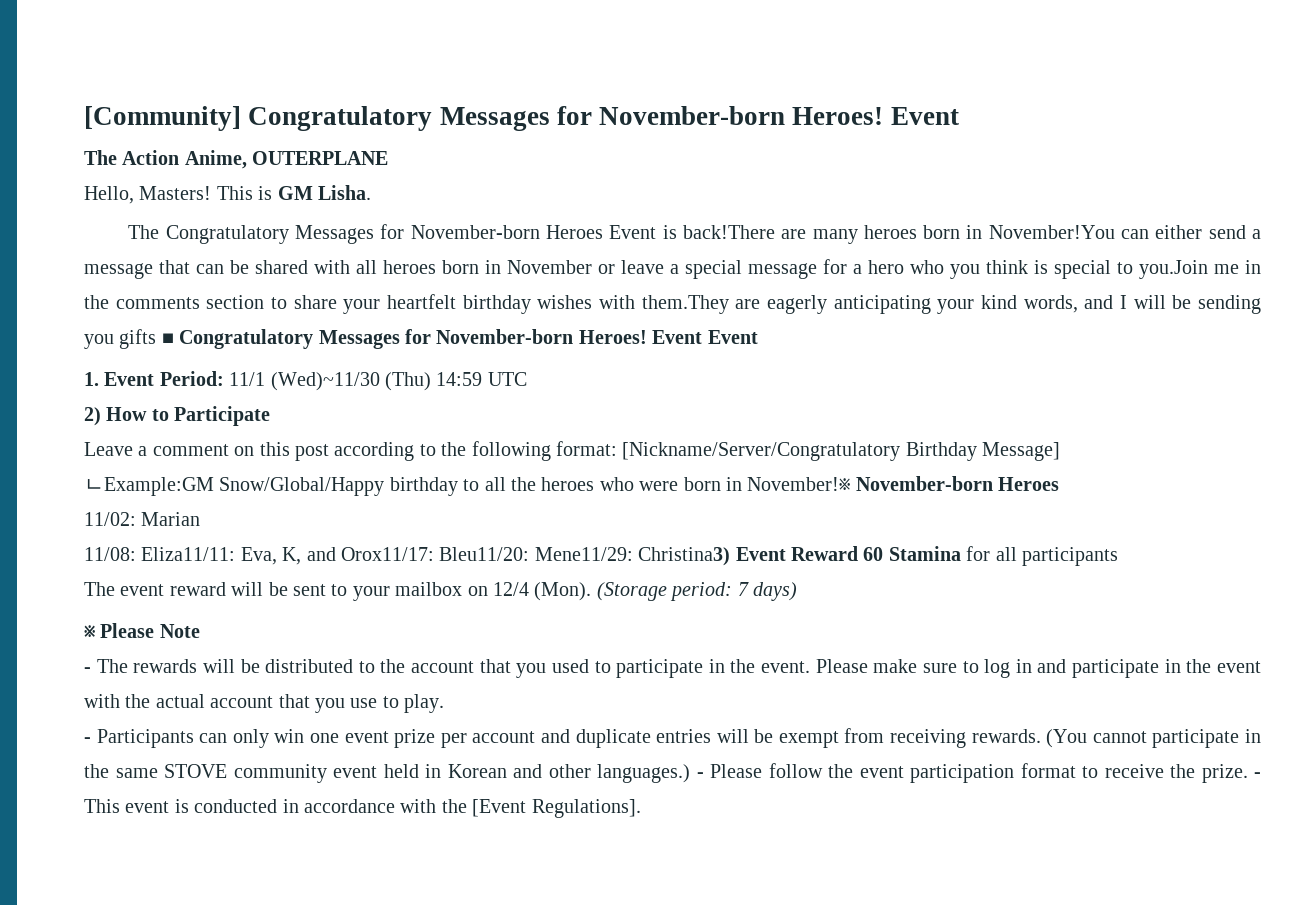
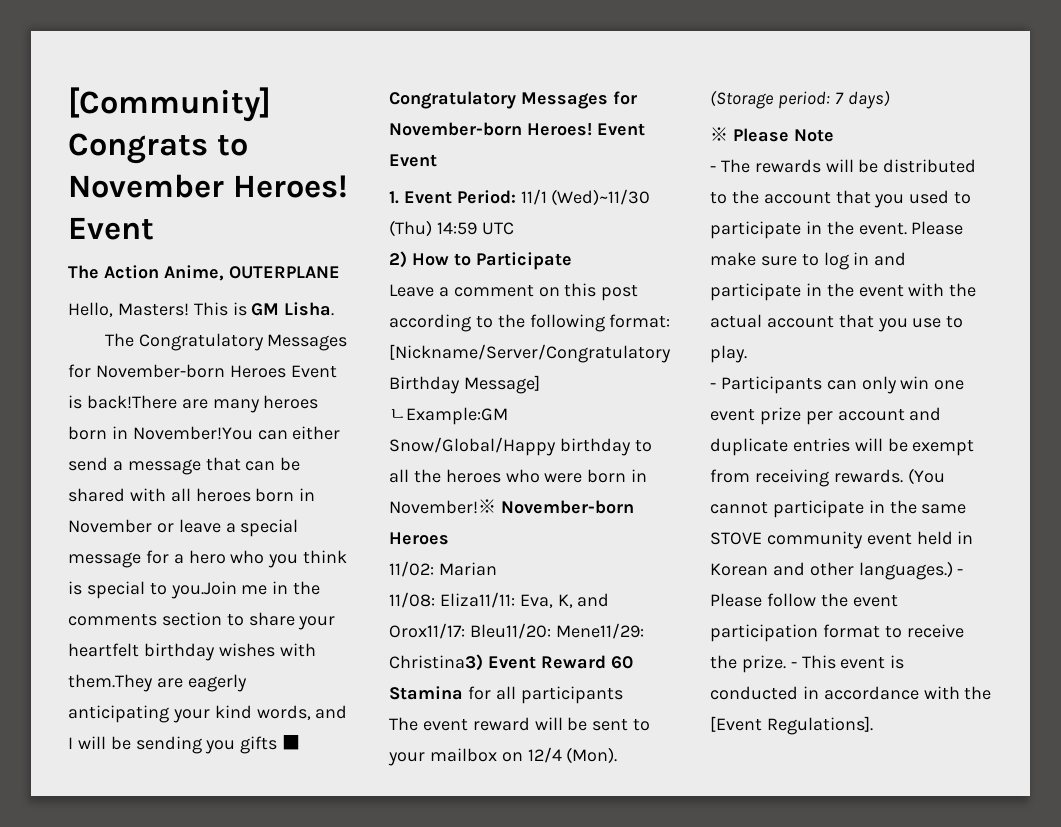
- [Community] Congratulatory Messages for November-born Heroes!
+ [Community] Congrats to November Heroes!

